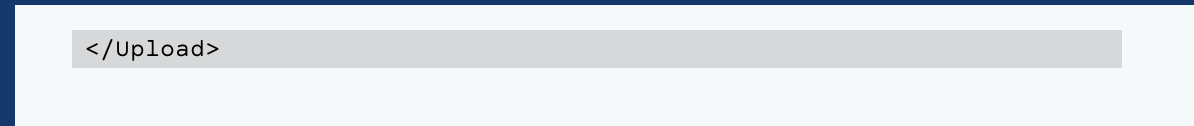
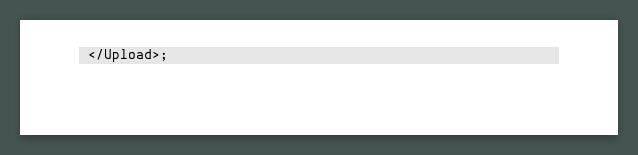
- </Upload>
+ </Upload>;

